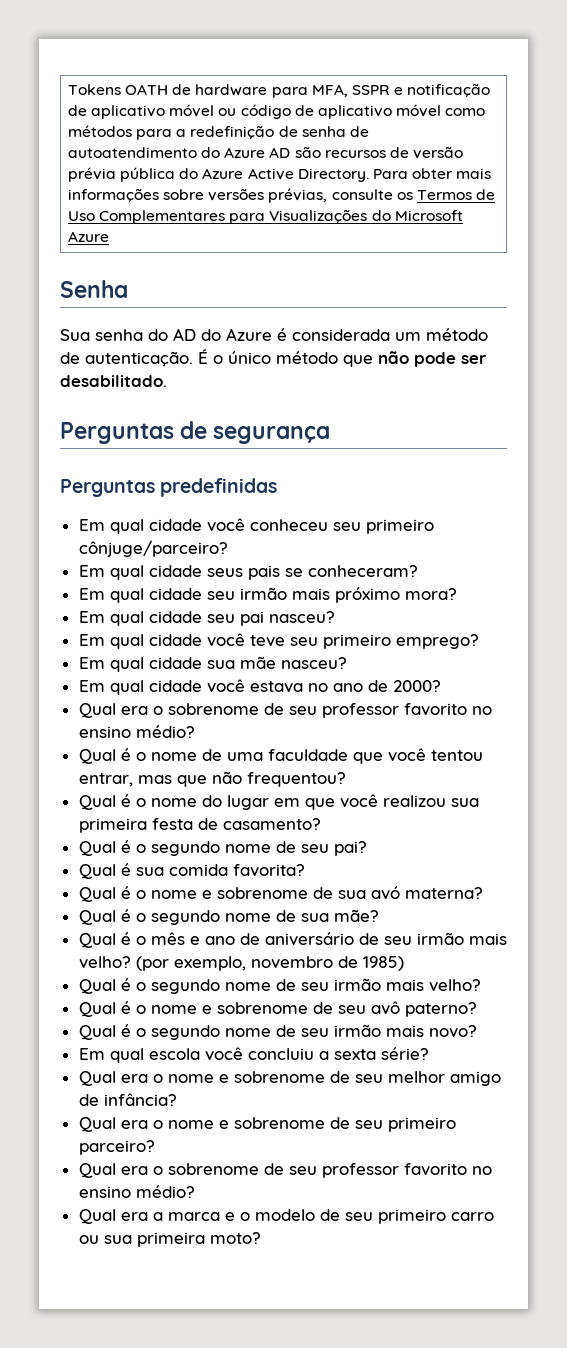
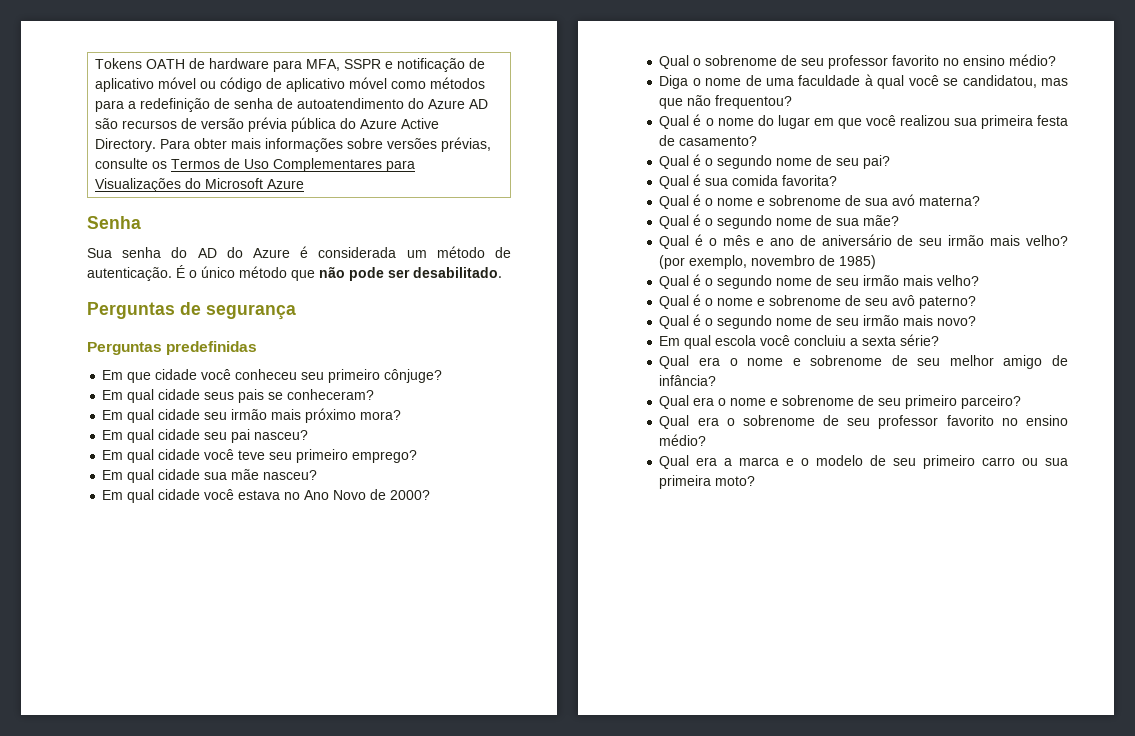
- Em qual cidade você conheceu seu primeiro cônjuge/parceiro?
+ Em que cidade você conheceu seu primeiro cônjuge?
- Em qual cidade você estava no ano de 2000?
- Qual era o sobrenome de seu professor favorito no ensino médio?
- Qual é o nome de uma faculdade que você tentou entrar, mas que não frequentou?
+ Em qual cidade você estava no Ano Novo de 2000?
+ Qual o sobrenome de seu professor favorito no ensino médio?
+ Diga o nome de uma faculdade à qual você se candidatou, mas que não frequentou?

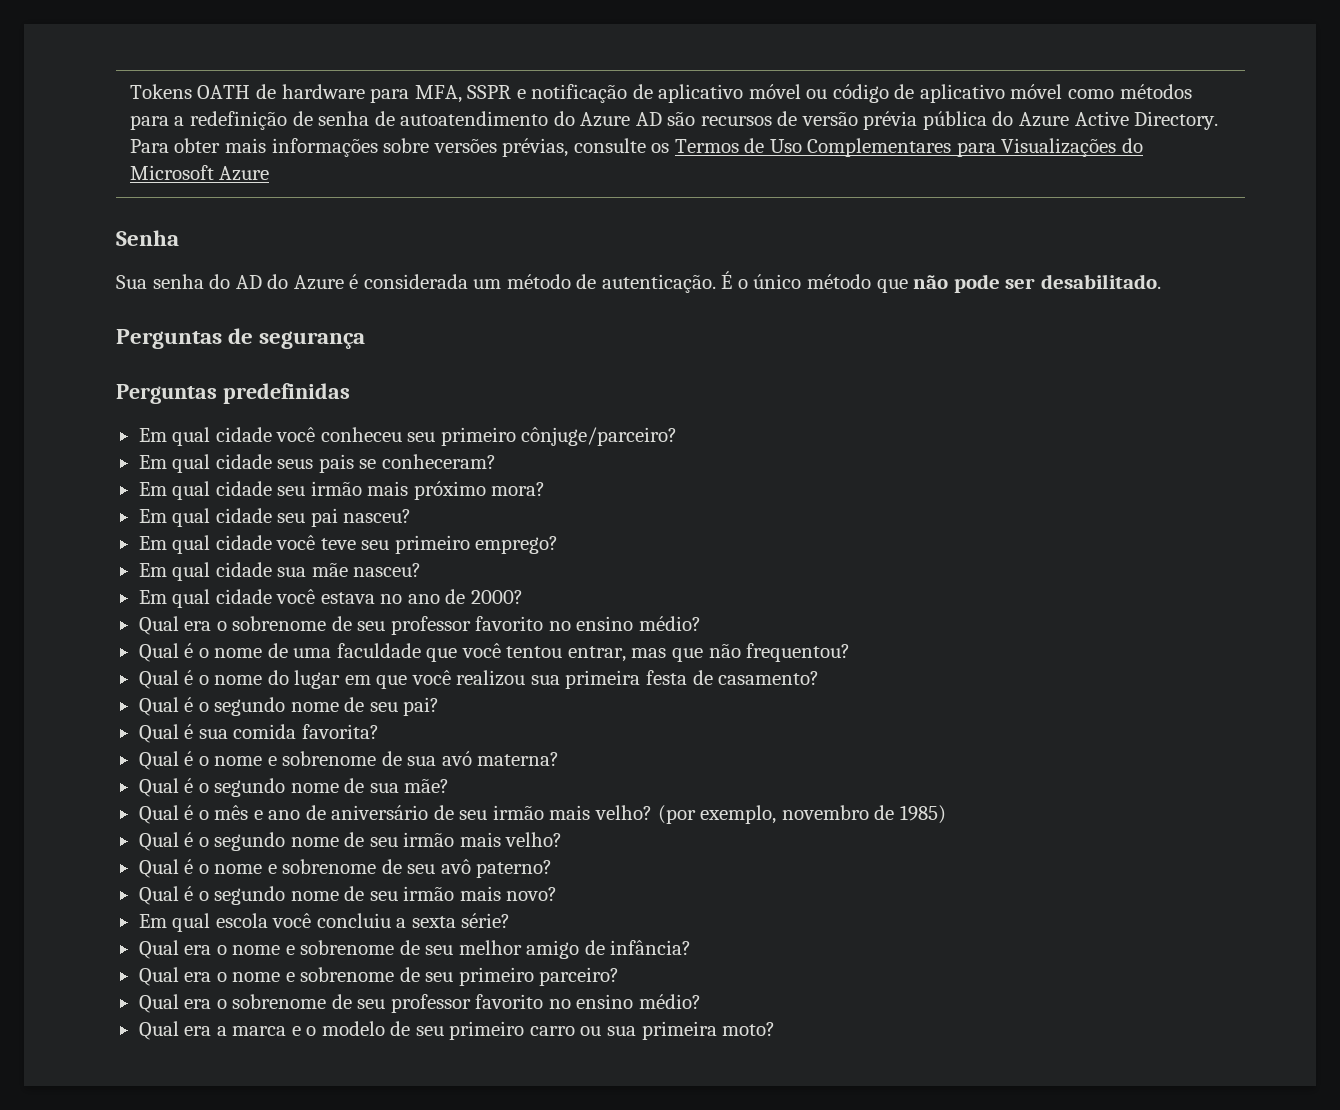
- Em que cidade você conheceu seu primeiro cônjuge?
+ Em qual cidade você conheceu seu primeiro cônjuge/parceiro?
- Em qual cidade você estava no Ano Novo de 2000?
- Qual o sobrenome de seu professor favorito no ensino médio?
- Diga o nome de uma faculdade à qual você se candidatou, mas que não frequentou?
+ Em qual cidade você estava no ano de 2000?
+ Qual era o sobrenome de seu professor favorito no ensino médio?
+ Qual é o nome de uma faculdade que você tentou entrar, mas que não frequentou?

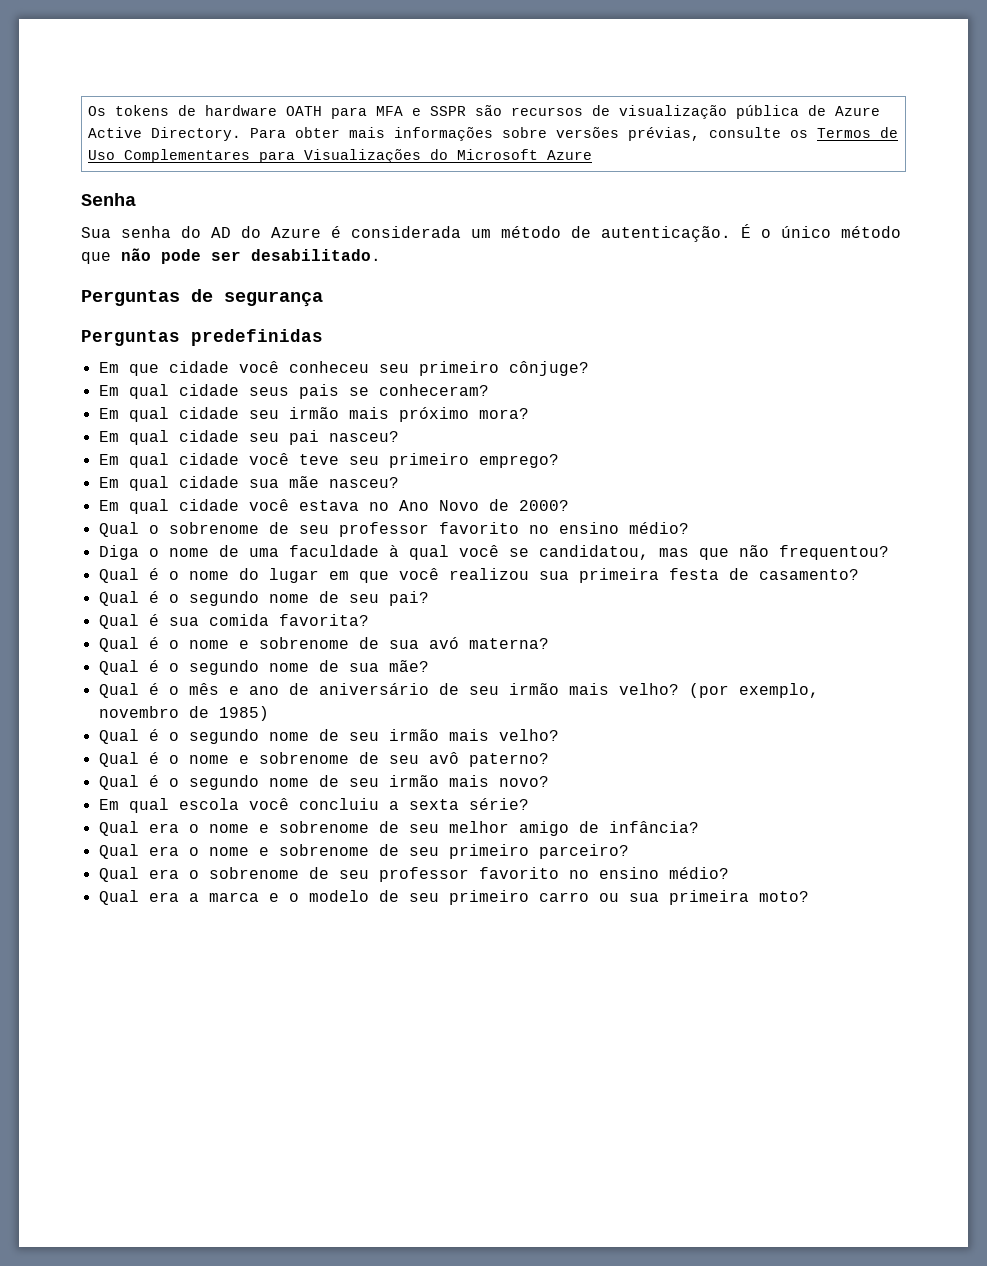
- Tokens OATH de hardware para MFA, SSPR e notificação de aplicativo móvel ou código de aplicativo móvel como métodos para a redefinição de senha de autoatendimento do Azure AD são recursos de versão prévia pública do Azure Active Directory.
+ Os tokens de hardware OATH para MFA e SSPR são recursos de visualização pública de Azure Active Directory.
- Em qual cidade você conheceu seu primeiro cônjuge/parceiro?
+ Em que cidade você conheceu seu primeiro cônjuge?
- Em qual cidade você estava no ano de 2000?
- Qual era o sobrenome de seu professor favorito no ensino médio?
- Qual é o nome de uma faculdade que você tentou entrar, mas que não frequentou?
+ Em qual cidade você estava no Ano Novo de 2000?
+ Qual o sobrenome de seu professor favorito no ensino médio?
+ Diga o nome de uma faculdade à qual você se candidatou, mas que não frequentou?

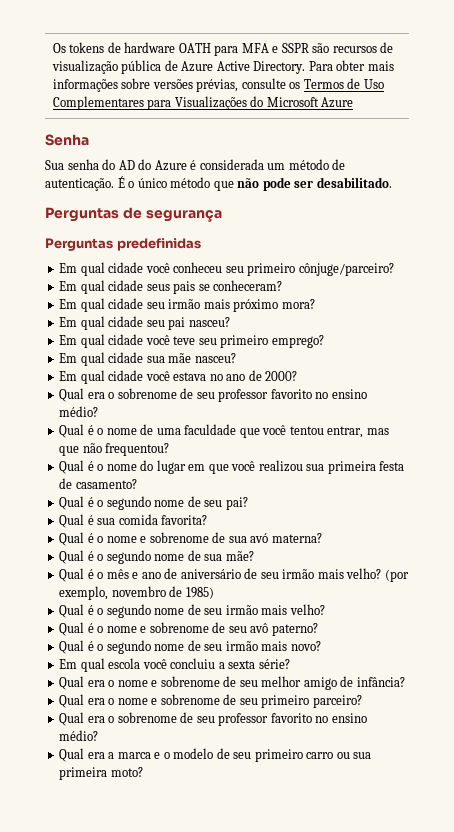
- Em que cidade você conheceu seu primeiro cônjuge?
+ Em qual cidade você conheceu seu primeiro cônjuge/parceiro?
- Em qual cidade você estava no Ano Novo de 2000?
- Qual o sobrenome de seu professor favorito no ensino médio?
- Diga o nome de uma faculdade à qual você se candidatou, mas que não frequentou?
+ Em qual cidade você estava no ano de 2000?
+ Qual era o sobrenome de seu professor favorito no ensino médio?
+ Qual é o nome de uma faculdade que você tentou entrar, mas que não frequentou?

